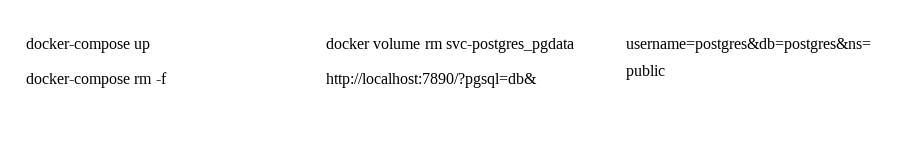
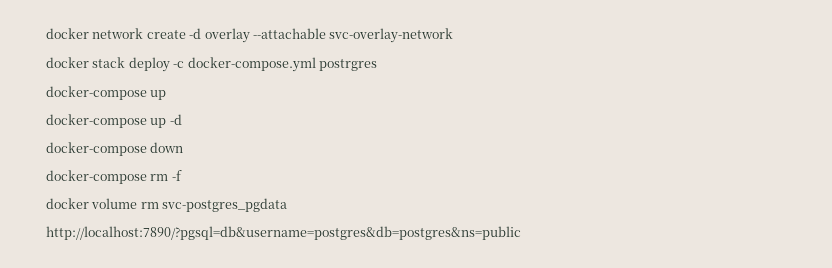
+ docker network create -d overlay --attachable svc-overlay-network
+ docker stack deploy -c docker-compose.yml postrgres
  docker-compose up
+ docker-compose up -d
+ docker-compose down

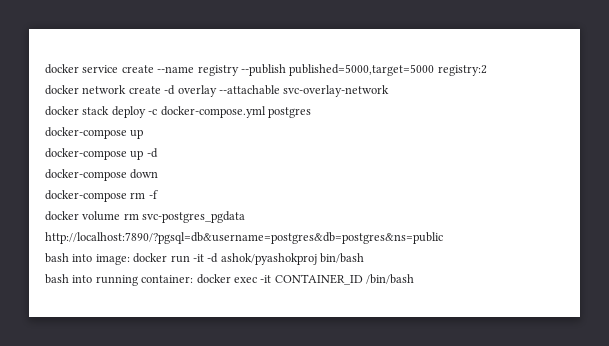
+ docker service create --name registry --publish published=5000,target=5000 registry:2
- docker stack deploy -c docker-compose.yml postrgres
+ docker stack deploy -c docker-compose.yml postgres
+ bash into image: docker run -it -d ashok/pyashokproj bin/bash
+ bash into running container: docker exec -it CONTAINER_ID /bin/bash

